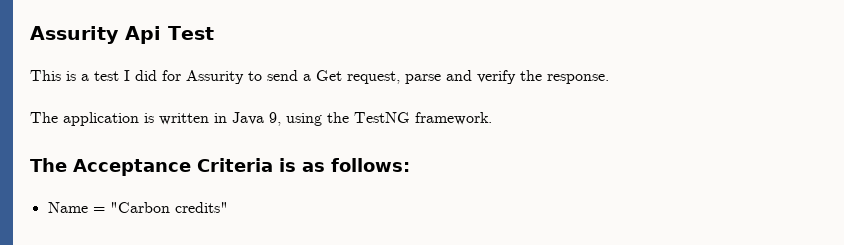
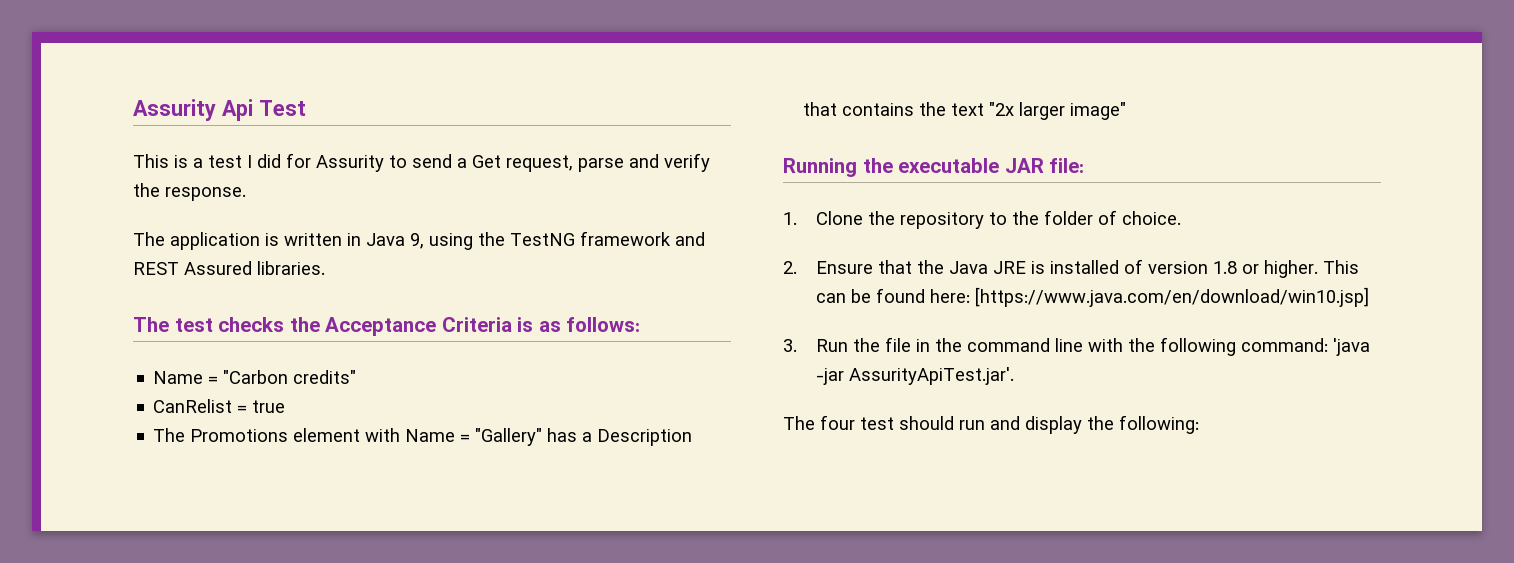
- The application is written in Java 9, using the TestNG framework.
- The Acceptance Criteria is as follows:
+ The application is written in Java 9, using the TestNG framework and REST Assured libraries.
+ The test checks the Acceptance Criteria is as follows:
+ CanRelist = true
+ The Promotions element with Name = "Gallery" has a Description that contains the text "2x larger image"
+ Running the executable JAR file:
+ 1. Clone the repository to the folder of choice.
+ 2. Ensure that the Java JRE is installed of version 1.8 or higher. This can be found here: [https://www.java.com/en/download/win10.jsp]
+ 3. Run the file in the command line with the following command: 'java -jar AssurityApiTest.jar'.
+ The four test should run and display the following:

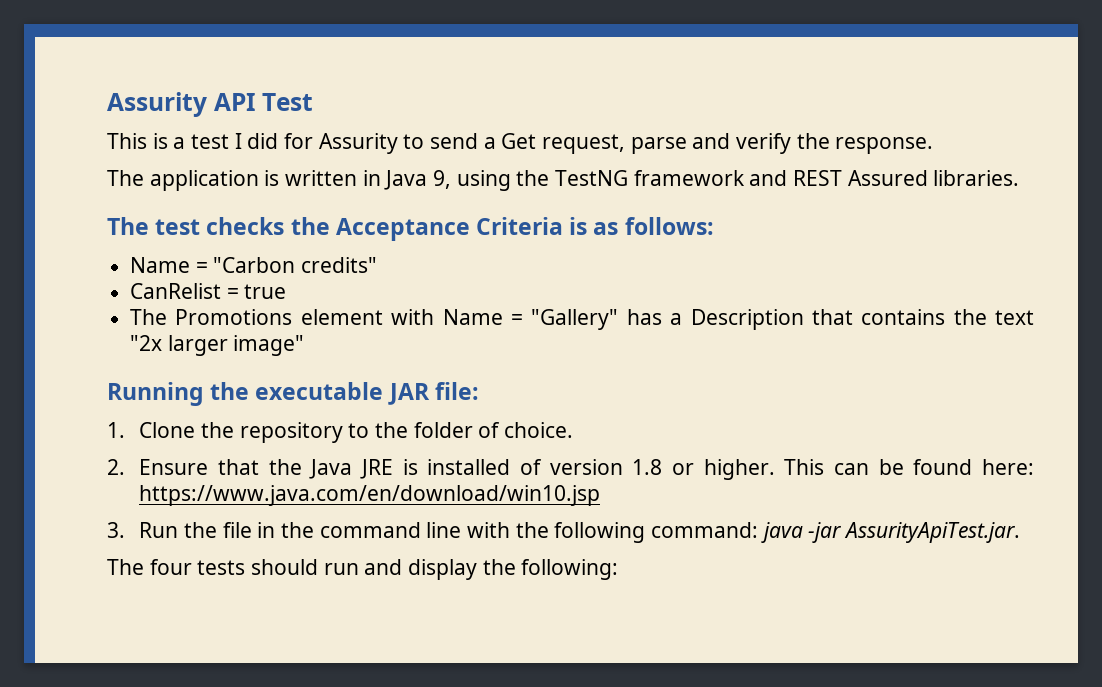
- Assurity Api Test
+ Assurity API Test
- This can be found here: [https://www.java.com/en/download/win10.jsp]
+ This can be found here: https://www.java.com/en/download/win10.jsp
- 3. Run the file in the command line with the following command: 'java -jar AssurityApiTest.jar'.
+ 3. Run the file in the command line with the following command: java -jar AssurityApiTest.jar.
- The four test should run and display the following:
+ The four tests should run and display the following:

